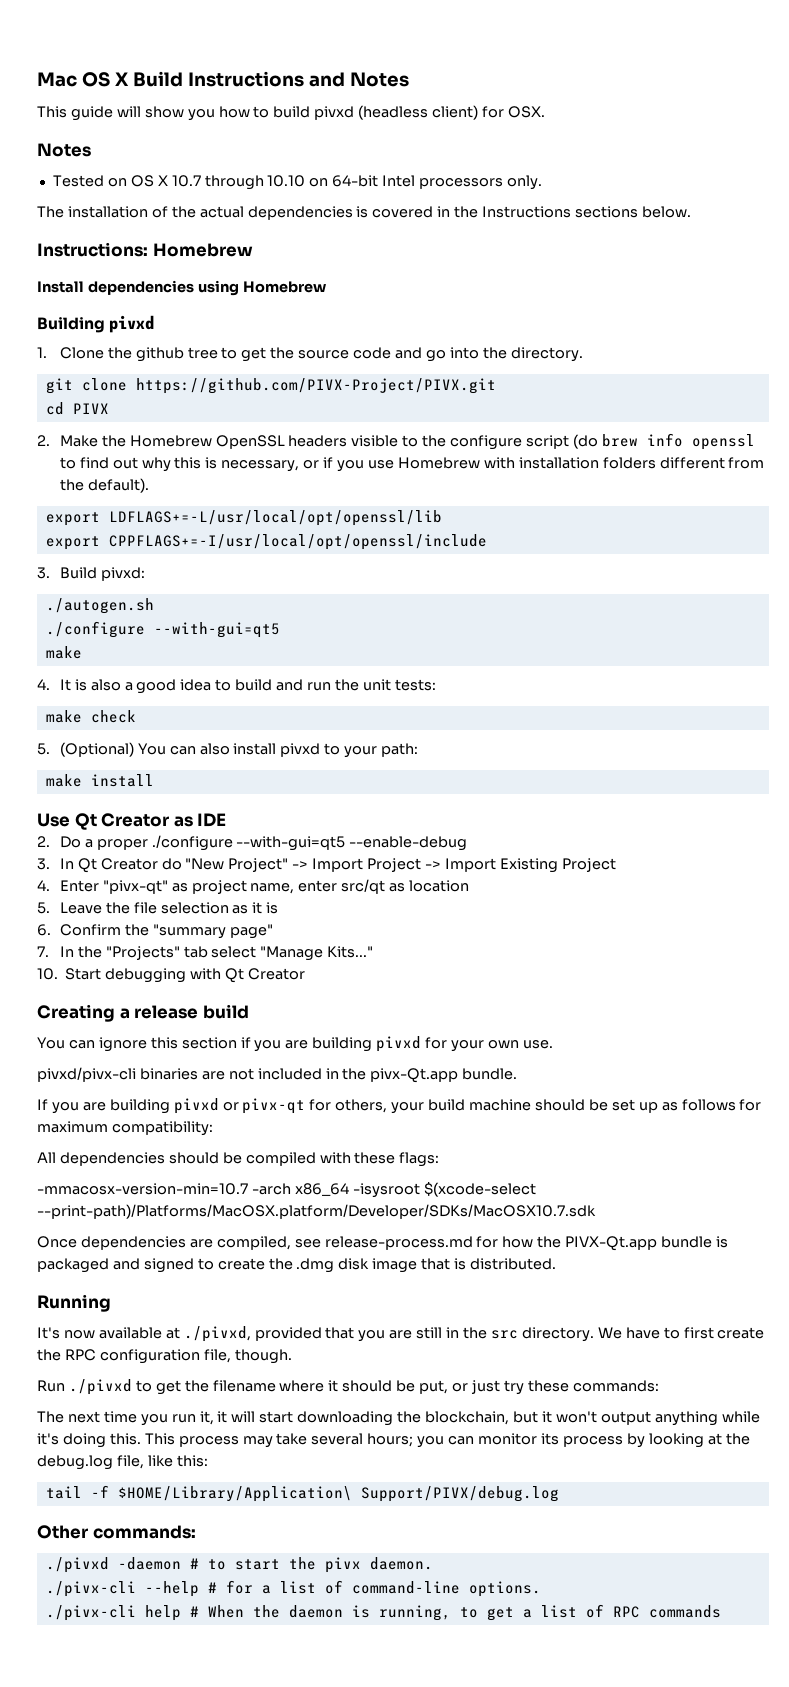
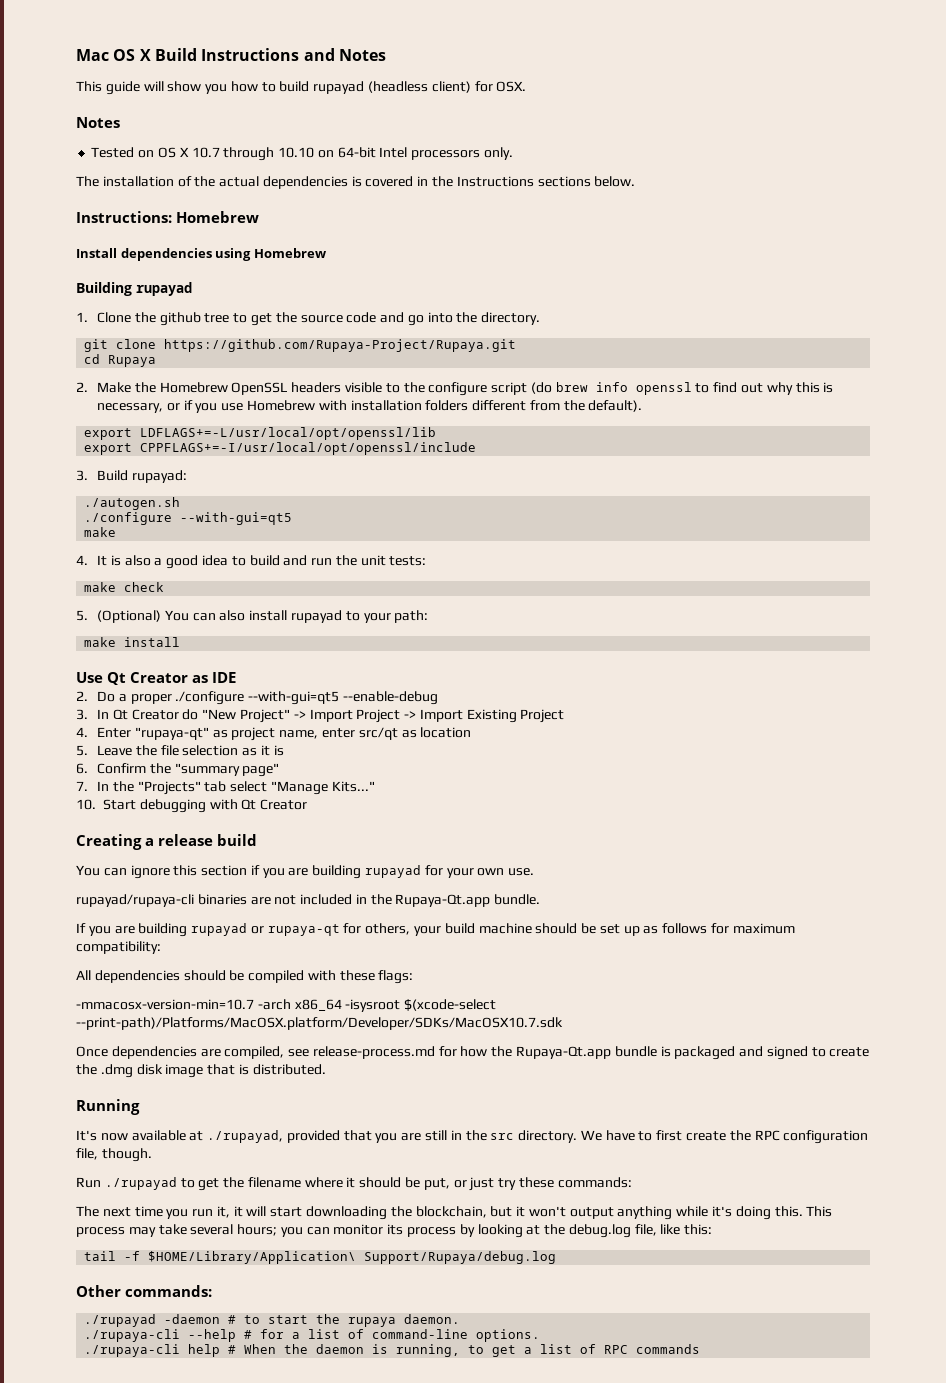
- This guide will show you how to build pivxd (headless client) for OSX.
+ This guide will show you how to build rupayad (headless client) for OSX.
- Building pivxd
+ Building rupayad
- git clone https://github.com/PIVX-Project/PIVX.git
+ git clone https://github.com/Rupaya-Project/Rupaya.git
- cd PIVX
+ cd Rupaya
- 3. Build pivxd:
+ 3. Build rupayad:
- 5. (Optional) You can also install pivxd to your path:
+ 5. (Optional) You can also install rupayad to your path:
- 4. Enter "pivx-qt" as project name, enter src/qt as location
+ 4. Enter "rupaya-qt" as project name, enter src/qt as location
- You can ignore this section if you are building pivxd for your own use.
+ You can ignore this section if you are building rupayad for your own use.
- pivxd/pivx-cli binaries are not included in the pivx-Qt.app bundle.
+ rupayad/rupaya-cli binaries are not included in the Rupaya-Qt.app bundle.
- If you are building pivxd or pivx-qt for others, your build machine should be set up as follows for maximum compatibility:
+ If you are building rupayad or rupaya-qt for others, your build machine should be set up as follows for maximum compatibility:
- Once dependencies are compiled, see release-process.md for how the PIVX-Qt.app bundle is packaged and signed to create the .dmg disk image that is distributed.
+ Once dependencies are compiled, see release-process.md for how the Rupaya-Qt.app bundle is packaged and signed to create the .dmg disk image that is distributed.
- It's now available at ./pivxd, provided that you are still in the src directory.
+ It's now available at ./rupayad, provided that you are still in the src directory.
- Run ./pivxd to get the filename where it should be put, or just try these commands:
+ Run ./rupayad to get the filename where it should be put, or just try these commands:
- tail -f $HOME/Library/Application\ Support/PIVX/debug.log
+ tail -f $HOME/Library/Application\ Support/Rupaya/debug.log
- ./pivxd -daemon # to start the pivx daemon.
+ ./rupayad -daemon # to start the rupaya daemon.
- ./pivx-cli --help # for a list of command-line options.
+ ./rupaya-cli --help # for a list of command-line options.
- ./pivx-cli help # When the daemon is running, to get a list of RPC commands
+ ./rupaya-cli help # When the daemon is running, to get a list of RPC commands

